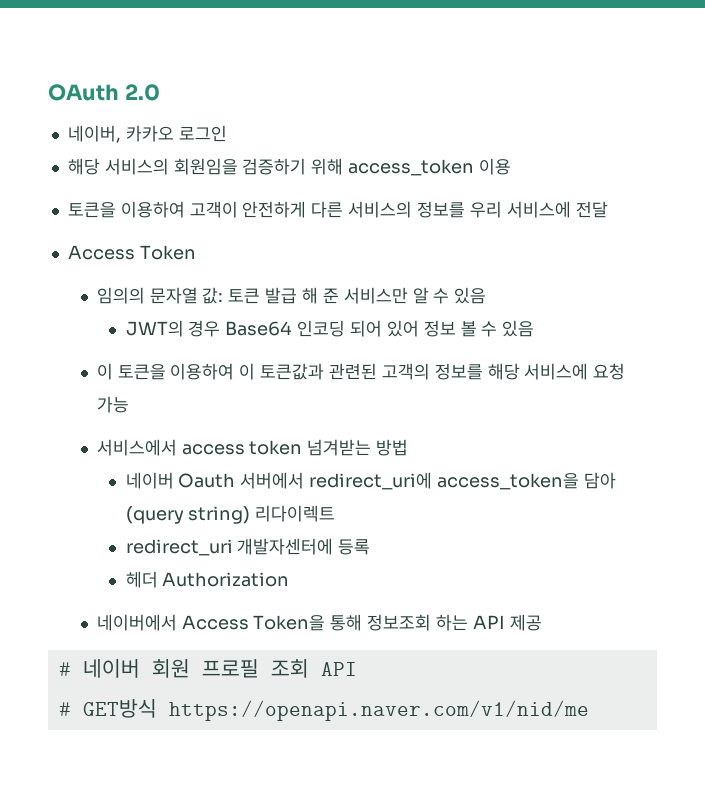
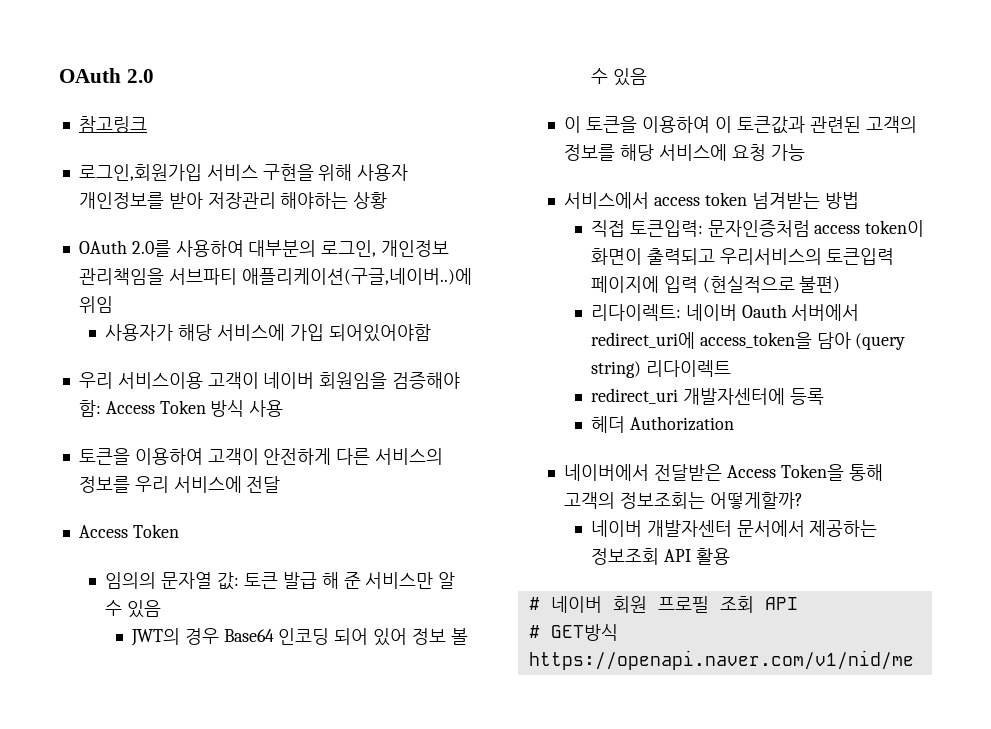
- 네이버, 카카오 로그인
- 해당 서비스의 회원임을 검증하기 위해 access_token 이용
+ 참고링크
+ 로그인,회원가입 서비스 구현을 위해 사용자 개인정보를 받아 저장관리 해야하는 상황
+ OAuth 2.0를 사용하여 대부분의 로그인, 개인정보 관리책임을 서브파티 애플리케이션(구글,네이버..)에 위임
+ 사용자가 해당 서비스에 가입 되어있어야함
+ 우리 서비스이용 고객이 네이버 회원임을 검증해야 함: Access Token 방식 사용
- 네이버 Oauth 서버에서 redirect_uri에 access_token을 담아 (query string) 리다이렉트
+ 직접 토큰입력: 문자인증처럼 access token이 화면이 출력되고 우리서비스의 토큰입력 페이지에 입력 (현실적으로 불편)
+ 리다이렉트: 네이버 Oauth 서버에서 redirect_uri에 access_token을 담아 (query string) 리다이렉트
- 네이버에서 Access Token을 통해 정보조회 하는 API 제공
+ 네이버에서 전달받은 Access Token을 통해 고객의 정보조회는 어떻게할까?
+ 네이버 개발자센터 문서에서 제공하는 정보조회 API 활용

